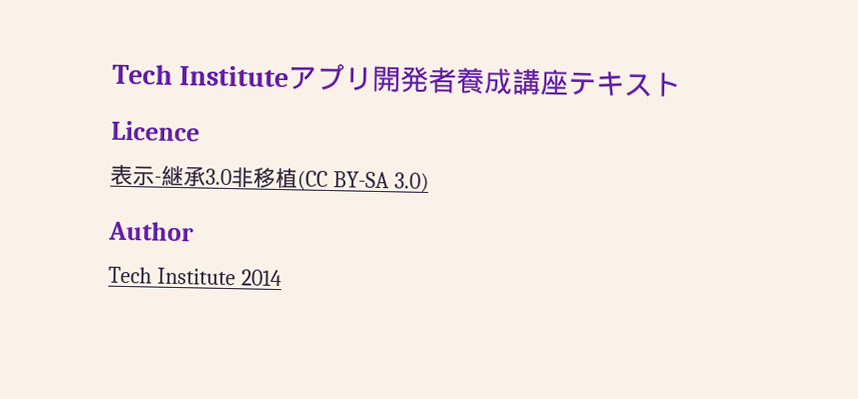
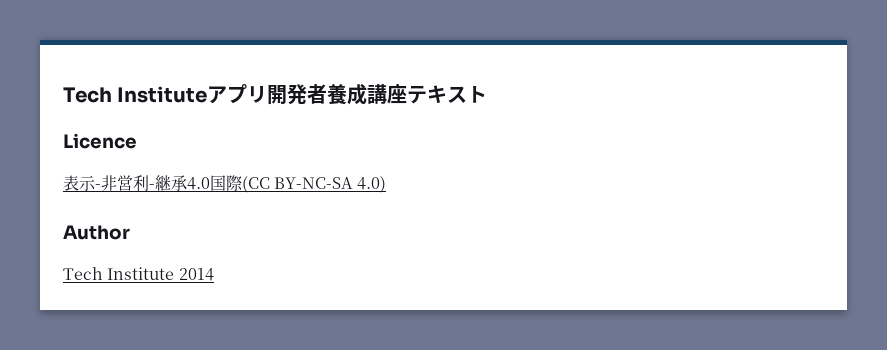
- 表示-継承3.0非移植(CC BY-SA 3.0)
+ 表示-非営利-継承4.0国際(CC BY-NC-SA 4.0)

